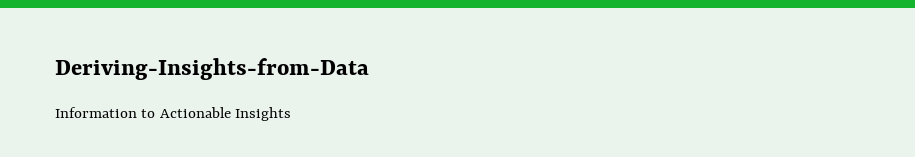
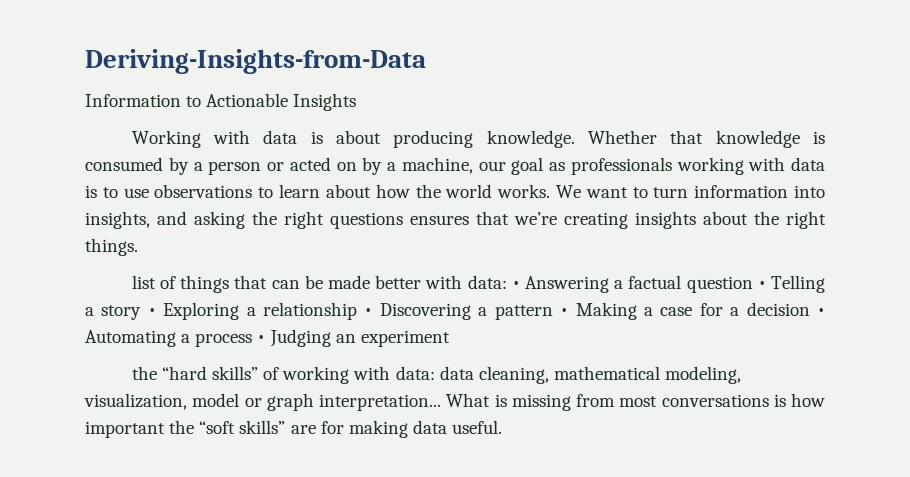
+ Working with data is about producing knowledge. Whether that knowledge is consumed by a person or acted on by a machine, our goal as professionals working with data is to use observations to learn about how the world works. We want to turn information into insights, and asking the right questions ensures that we’re creating insights about the right things.
+ list of things that can be made better with data: • Answering a factual question • Telling a story • Exploring a relationship • Discovering a pattern • Making a case for a decision • Automating a process • Judging an experiment
+ the “hard skills” of working with data: data cleaning, mathematical modeling, visualization, model or graph interpretation... What is missing from most conversations is how important the “soft skills” are for making data useful.

